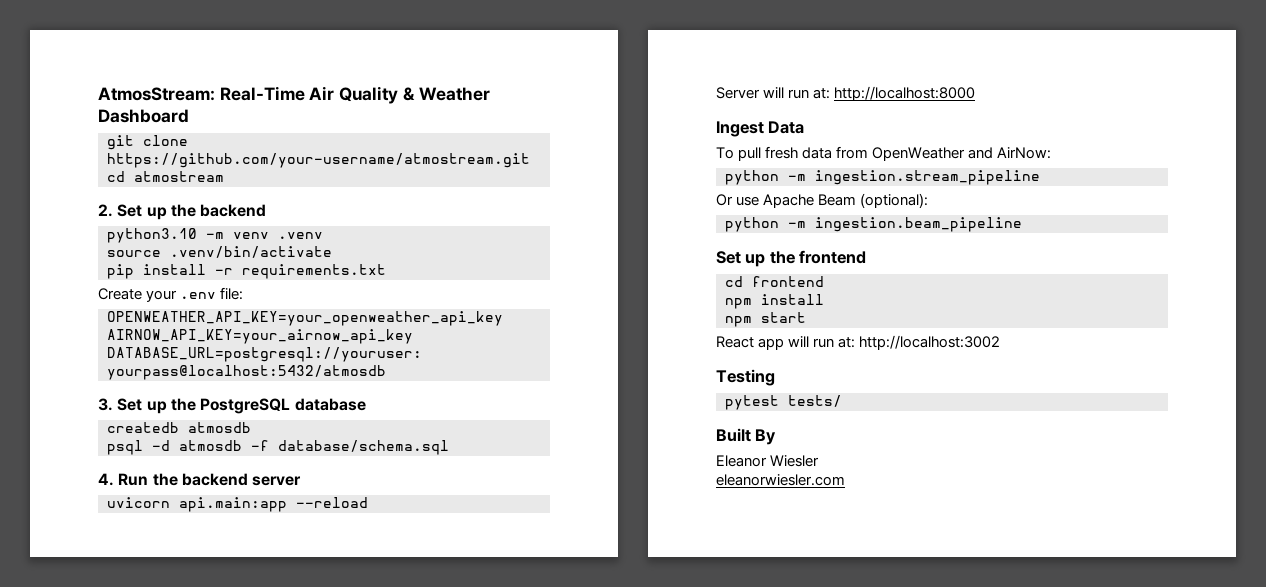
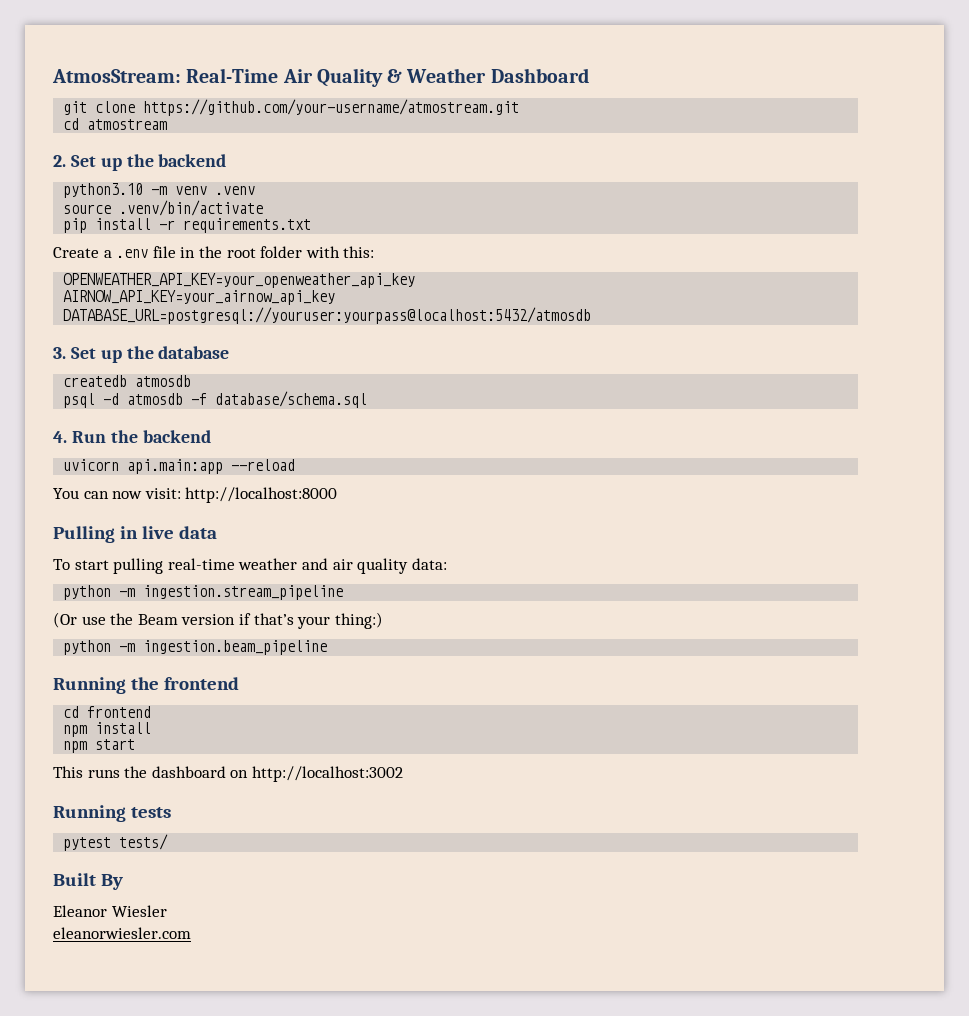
- Create your .env file:
+ Create a .env file in the root folder with this:
- 3. Set up the PostgreSQL database
+ 3. Set up the database
- 4. Run the backend server
+ 4. Run the backend
- Server will run at: http://localhost:8000
- Ingest Data
- To pull fresh data from OpenWeather and AirNow:
+ You can now visit: http://localhost:8000
+ Pulling in live data
+ To start pulling real-time weather and air quality data:
  python -m ingestion.stream_pipeline
- Or use Apache Beam (optional):
+ (Or use the Beam version if that’s your thing:)
- Set up the frontend
+ Running the frontend
- React app will run at: http://localhost:3002
+ This runs the dashboard on http://localhost:3002
- Testing
+ Running tests

